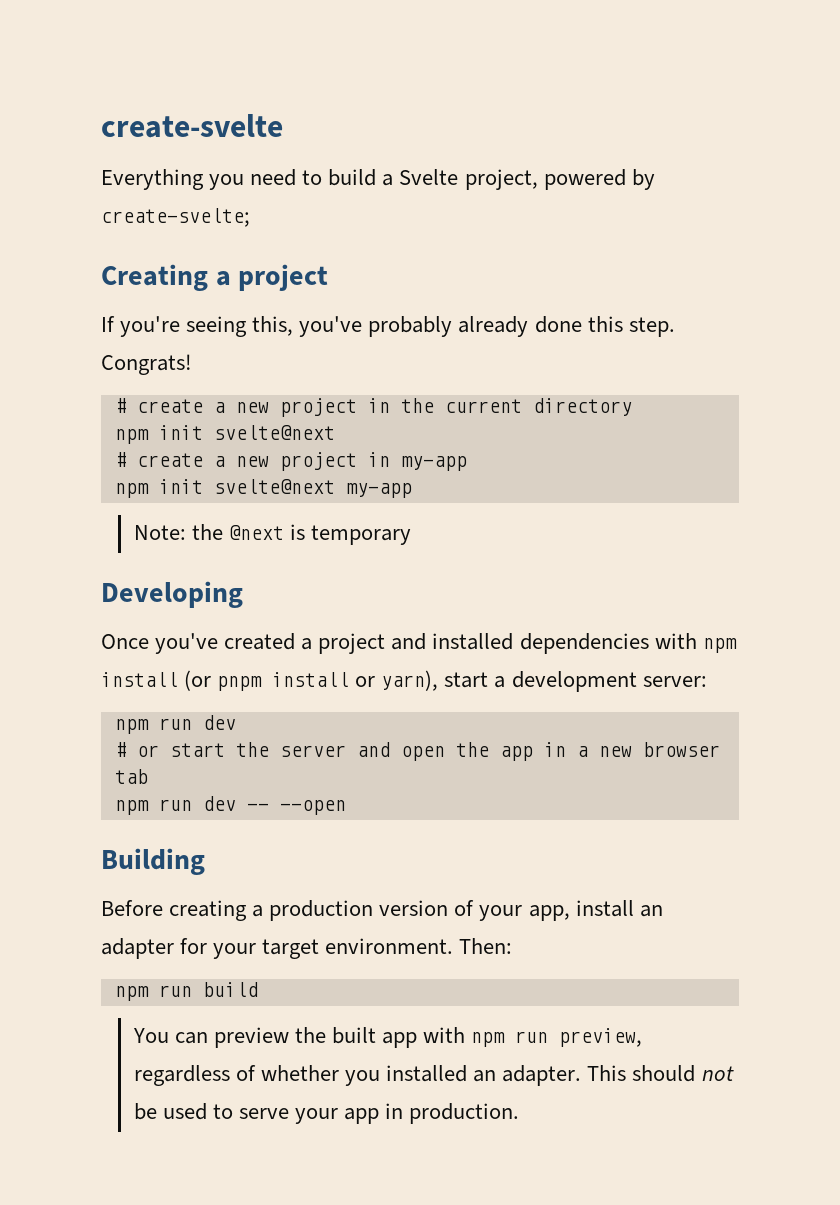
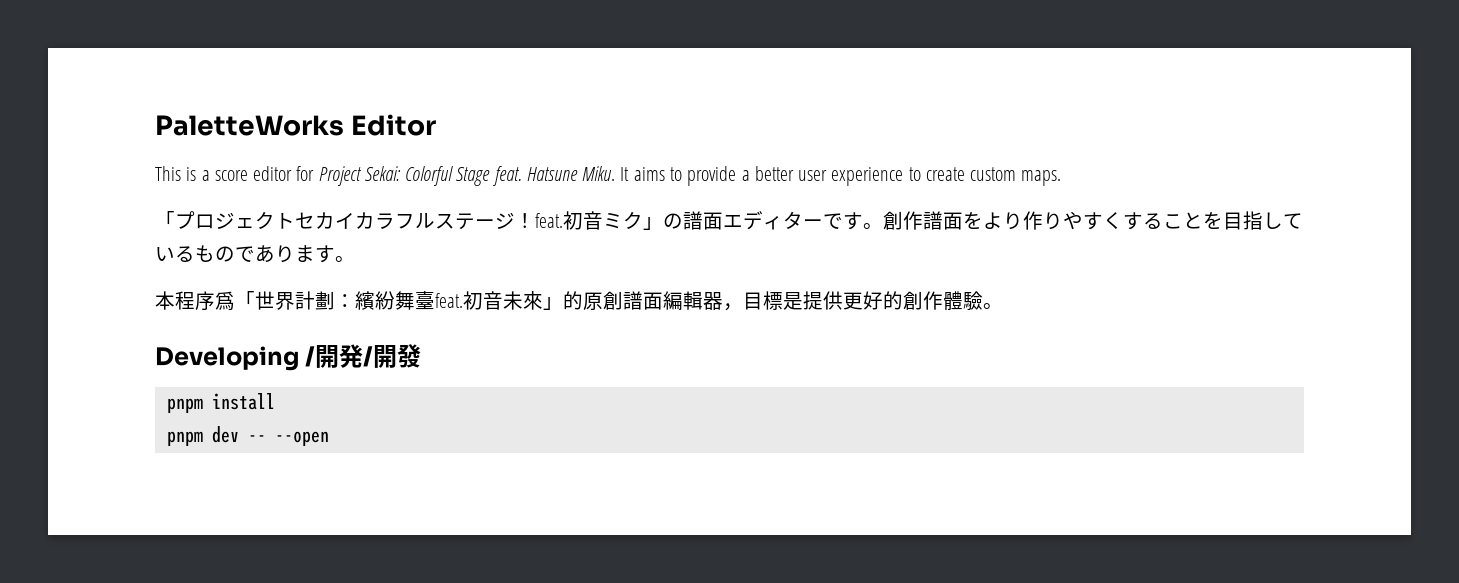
- create-svelte
- Everything you need to build a Svelte project, powered by create-svelte;
- Creating a project
- If you're seeing this, you've probably already done this step. Congrats!
- # create a new project in the current directory
- npm init svelte@next
- # create a new project in my-app
- npm init svelte@next my-app
- Note: the @next is temporary
- Developing
- Once you've created a project and installed dependencies with npm install (or pnpm install or yarn), start a development server:
- npm run dev
- # or start the server and open the app in a new browser tab
- npm run dev -- --open
- Building
- Before creating a production version of your app, install an adapter for your target environment. Then:
- npm run build
- You can preview the built app with npm run preview, regardless of whether you installed an adapter. This should not be used to serve your app in production.
+ PaletteWorks Editor
+ This is a score editor for Project Sekai: Colorful Stage feat. Hatsune Miku. It aims to provide a better user experience to create custom maps.
+ 「プロジェクトセカイカラフルステージ！feat.初音ミク」の譜面エディターです。創作譜面をより作りやすくすることを目指しているものであります。
+ 本程序爲「世界計劃：繽紛舞臺feat.初音未來」的原創譜面編輯器，目標是提供更好的創作體驗。
+ Developing /開発/開發
+ pnpm install
+ pnpm dev -- --open

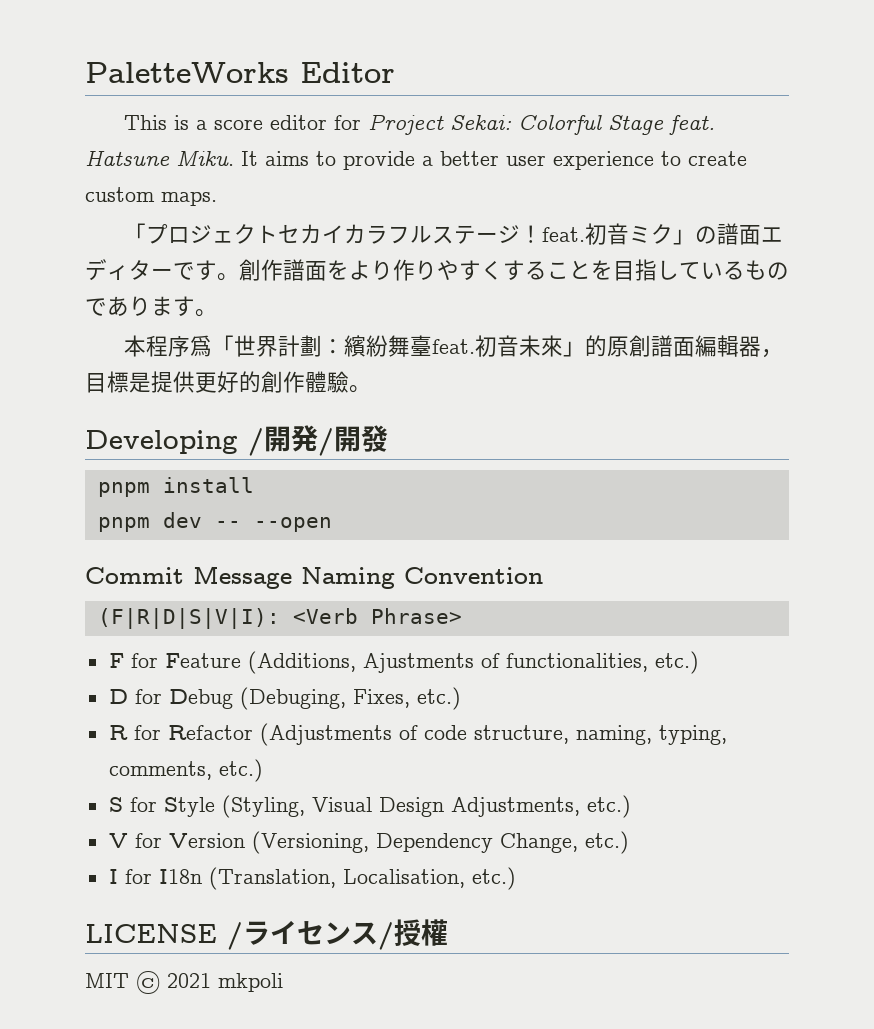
+ Commit Message Naming Convention
+ (F|R|D|S|V|I): <Verb Phrase>
+ F for Feature (Additions, Ajustments of functionalities, etc.)
+ D for Debug (Debuging, Fixes, etc.)
+ R for Refactor (Adjustments of code structure, naming, typing, comments, etc.)
+ S for Style (Styling, Visual Design Adjustments, etc.)
+ V for Version (Versioning, Dependency Change, etc.)
+ I for I18n (Translation, Localisation, etc.)
+ LICENSE /ライセンス/授權
+ MIT © 2021 mkpoli

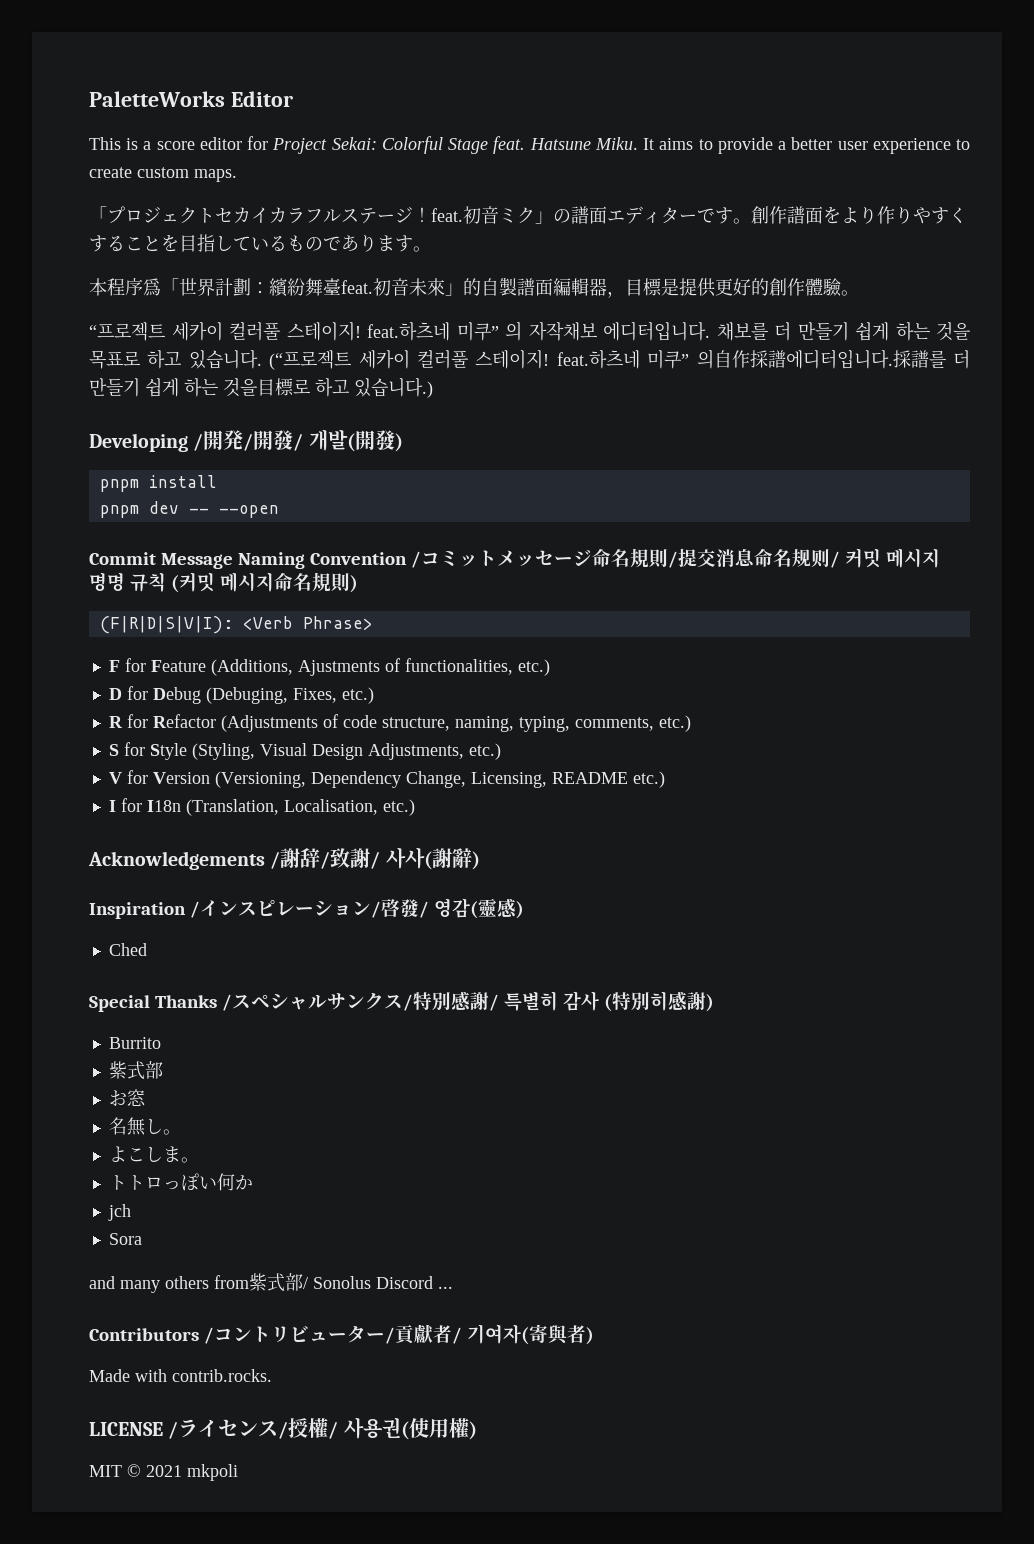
- 初音未來」的原創譜面編輯器，目標是提供更好的創作體驗。
+ 初音未來」的自製譜面編輯器，目標是提供更好的創作體驗。
+ “프로젝트 세카이 컬러풀 스테이지! feat.하츠네 미쿠” 의 자작채보 에디터입니다. 채보를 더 만들기 쉽게 하는 것을 목표로 하고 있습니다. (“프로젝트 세카이 컬러풀 스테이지! feat.하츠네 미쿠” 의自作採譜에디터입니다.採譜를 더 만들기 쉽게 하는 것을目標로 하고 있습니다.)
- Developing /開発/開發
+ Developing /開発/開發/ 개발(開發)
- Commit Message Naming Convention
+ Commit Message Naming Convention /コミットメッセージ命名規則/提交消息命名规则/ 커밋 메시지 명명 규칙 (커밋 메시지命名規則)
- V for Version (Versioning, Dependency Change, etc.)
+ V for Version (Versioning, Dependency Change, Licensing, README etc.)
+ Acknowledgements /謝辞/致謝/ 사사(謝辭)
+ Inspiration /インスピレーション/啓發/ 영감(靈感)
+ Ched
+ Special Thanks /スペシャルサンクス/特別感謝/ 특별히 감사 (特別히感謝)
+ Burrito
+ 紫式部
+ お窓
+ 名無し。
+ よこしま。
+ トトロっぽい何か
+ jch
+ Sora
+ and many others from紫式部/ Sonolus Discord ...
+ Contributors /コントリビューター/貢獻者/ 기여자(寄與者)
+ Made with contrib.rocks.
- LICENSE /ライセンス/授權
+ LICENSE /ライセンス/授權/ 사용권(使用權)

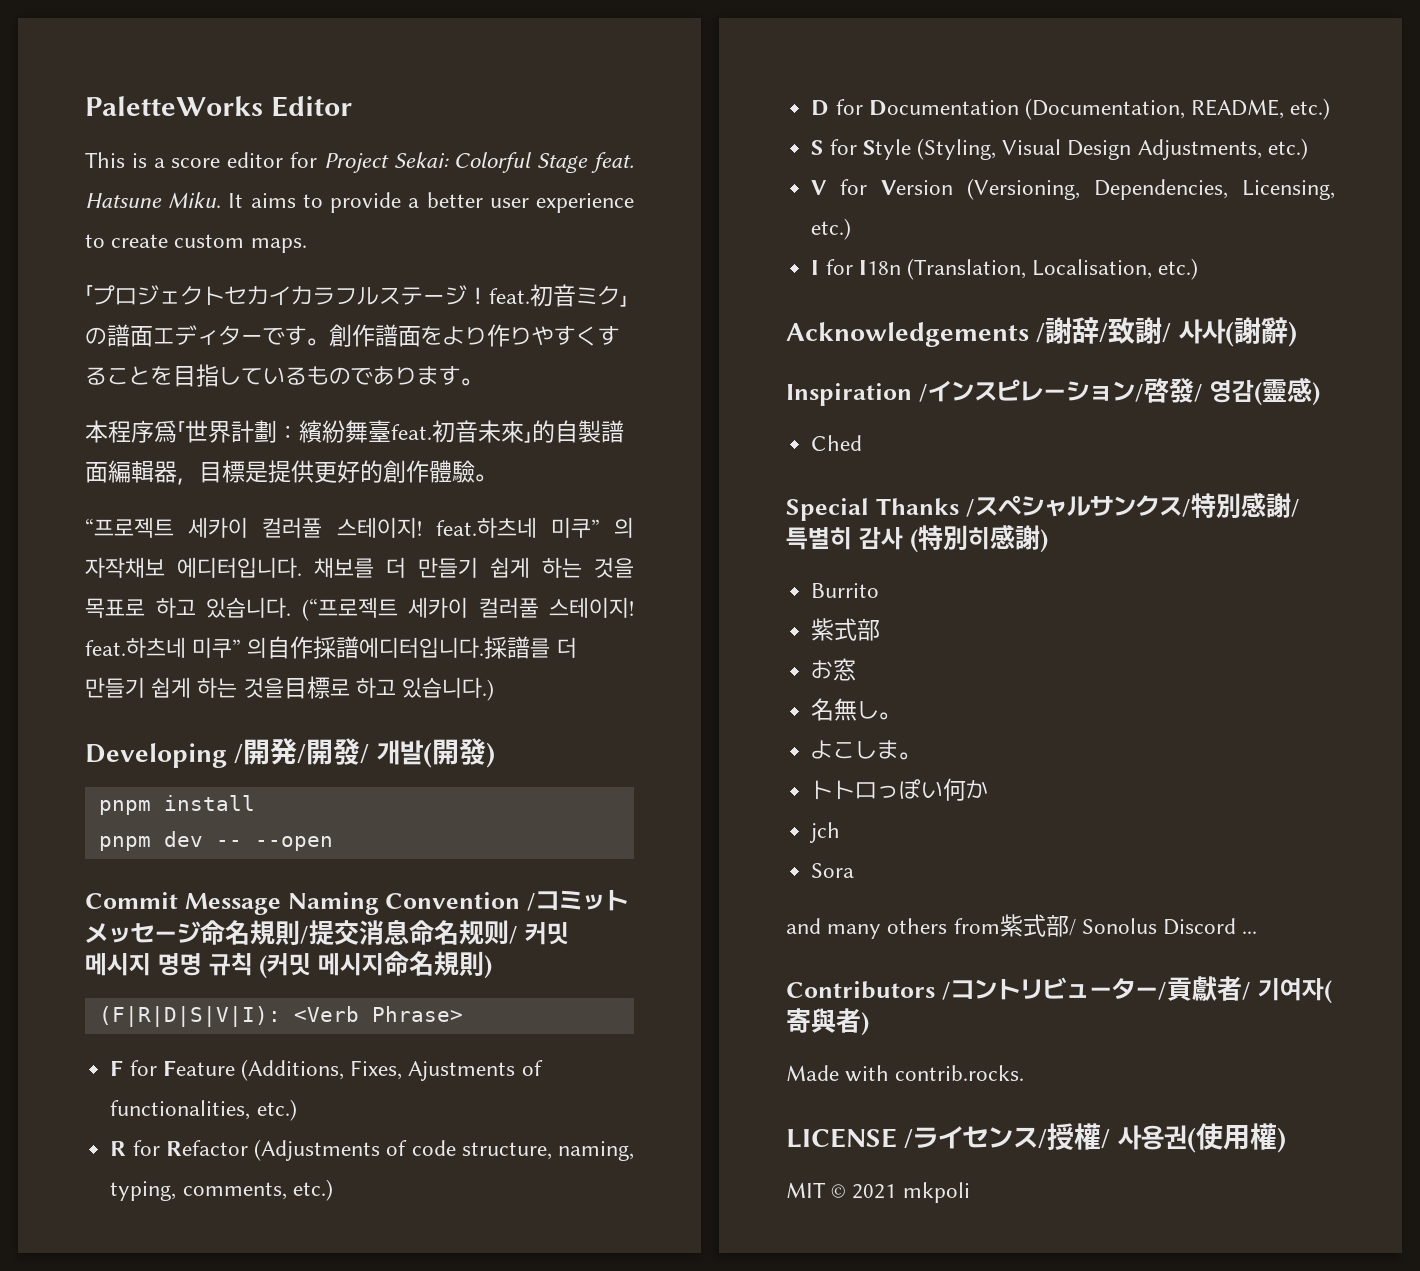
- F for Feature (Additions, Ajustments of functionalities, etc.)
+ F for Feature (Additions, Fixes, Ajustments of functionalities, etc.)
- D for Debug (Debuging, Fixes, etc.)
+ D for Documentation (Documentation, README, etc.)
- V for Version (Versioning, Dependency Change, Licensing, README etc.)
+ V for Version (Versioning, Dependencies, Licensing, etc.)

